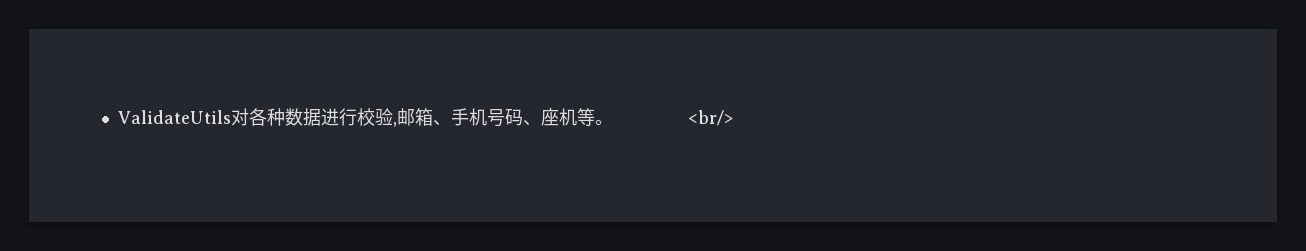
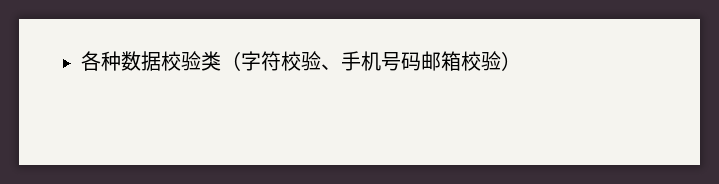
- ValidateUtils对各种数据进行校验,邮箱、手机号码、座机等。<br/>
+ 各种数据校验类（字符校验、手机号码邮箱校验）

